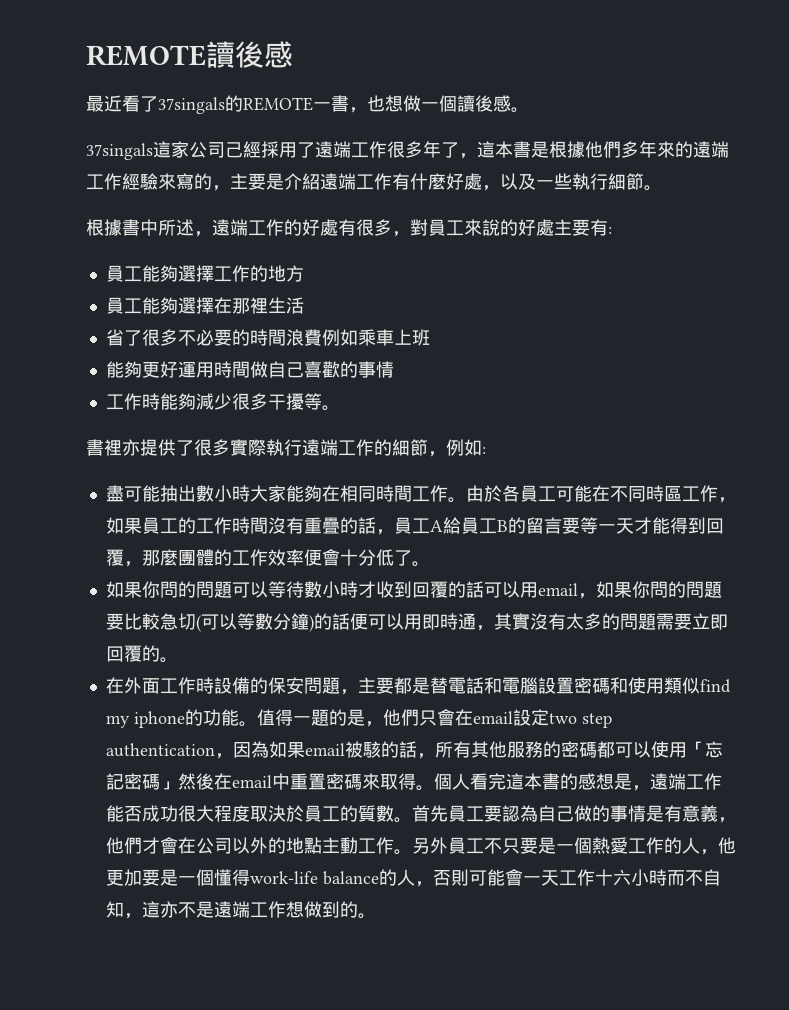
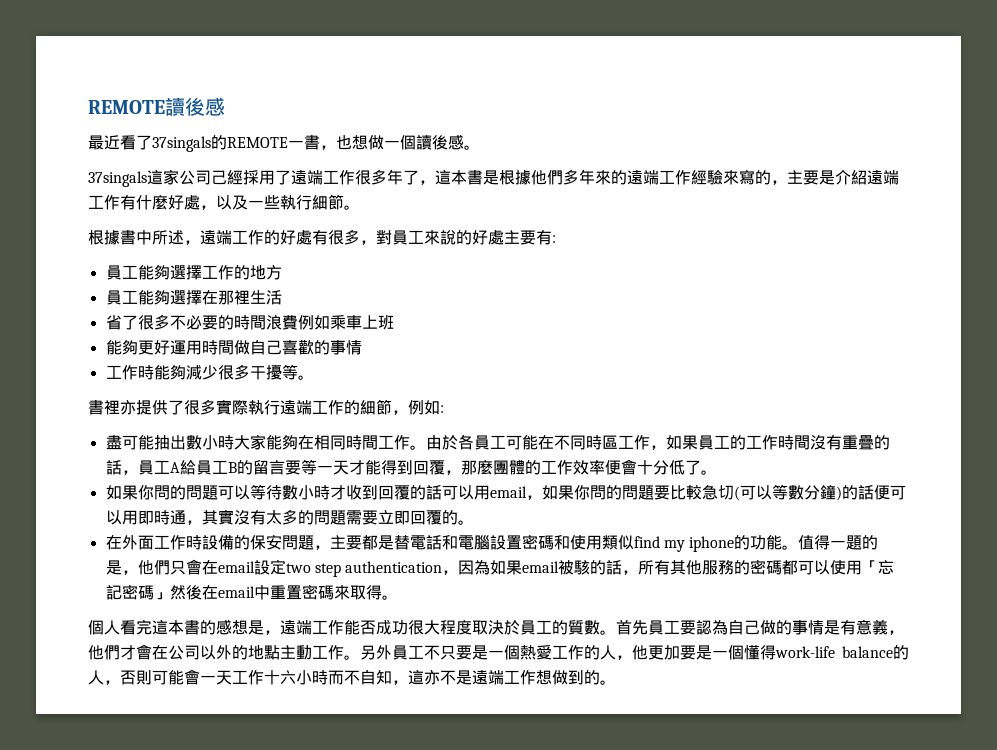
- 值得一題的是，他們只會在email設定two step authentication，因為如果email被駭的話，所有其他服務的密碼都可以使用「忘記密碼」然後在email中重置密碼來取得。個人看完這本書的感想是，遠端工作能否成功很大程度取決於員工的質數。
+ 值得一題的是，他們只會在email設定two step authentication，因為如果email被駭的話，所有其他服務的密碼都可以使用「忘記密碼」然後在email中重置密碼來取得。
+ 個人看完這本書的感想是，遠端工作能否成功很大程度取決於員工的質數。

